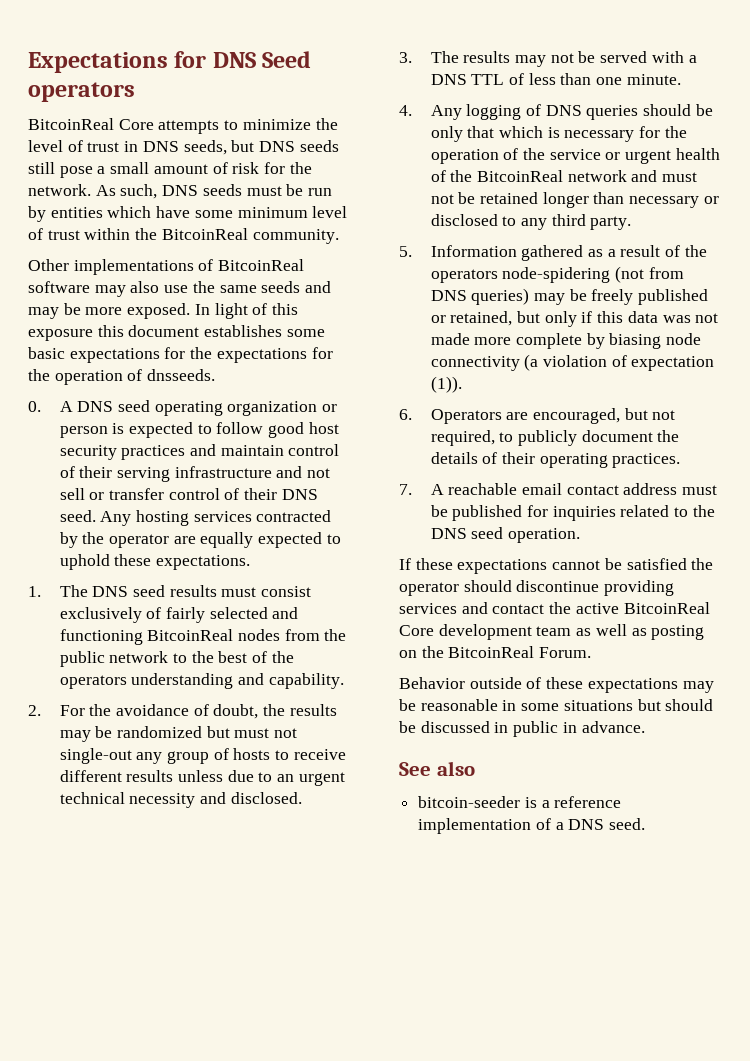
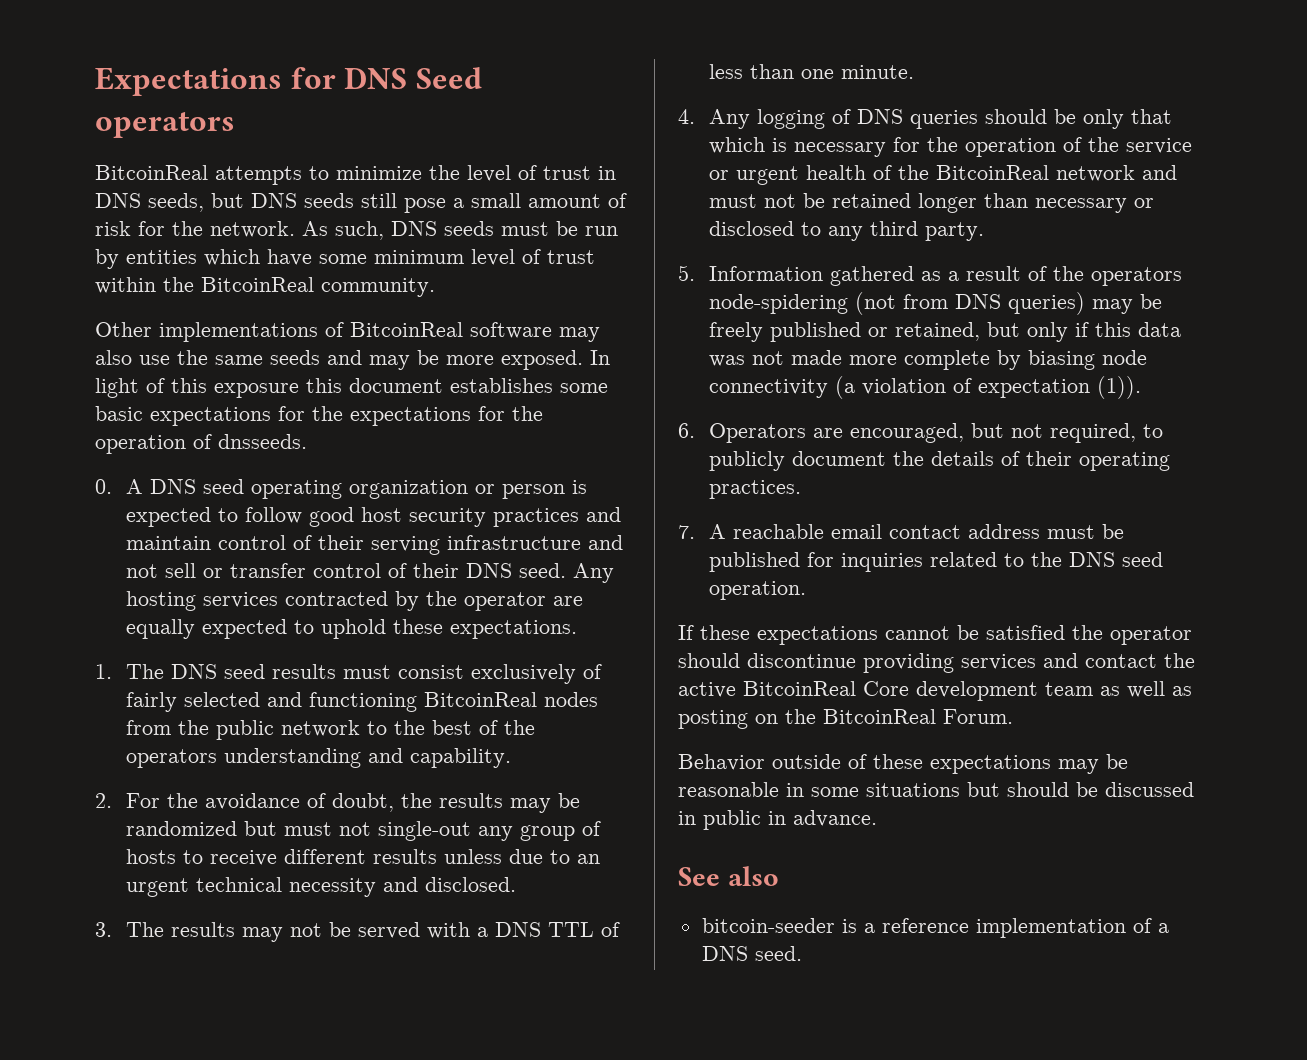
- BitcoinReal Core attempts to minimize the level of trust in DNS seeds, but DNS seeds still pose a small amount of risk for the network.
+ BitcoinReal attempts to minimize the level of trust in DNS seeds, but DNS seeds still pose a small amount of risk for the network.

